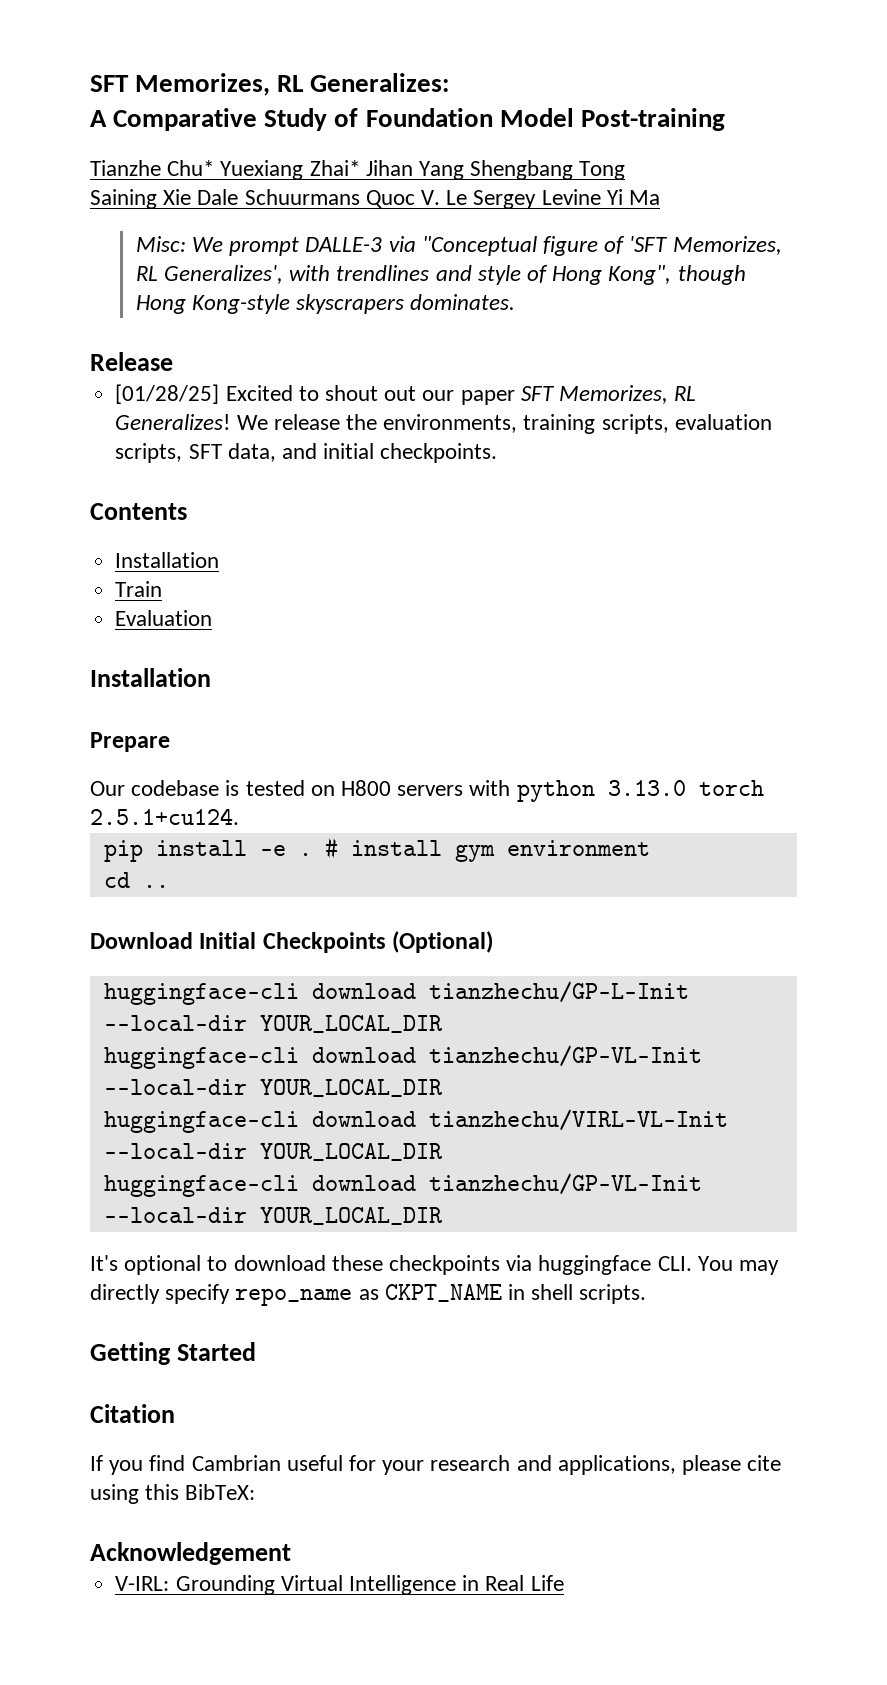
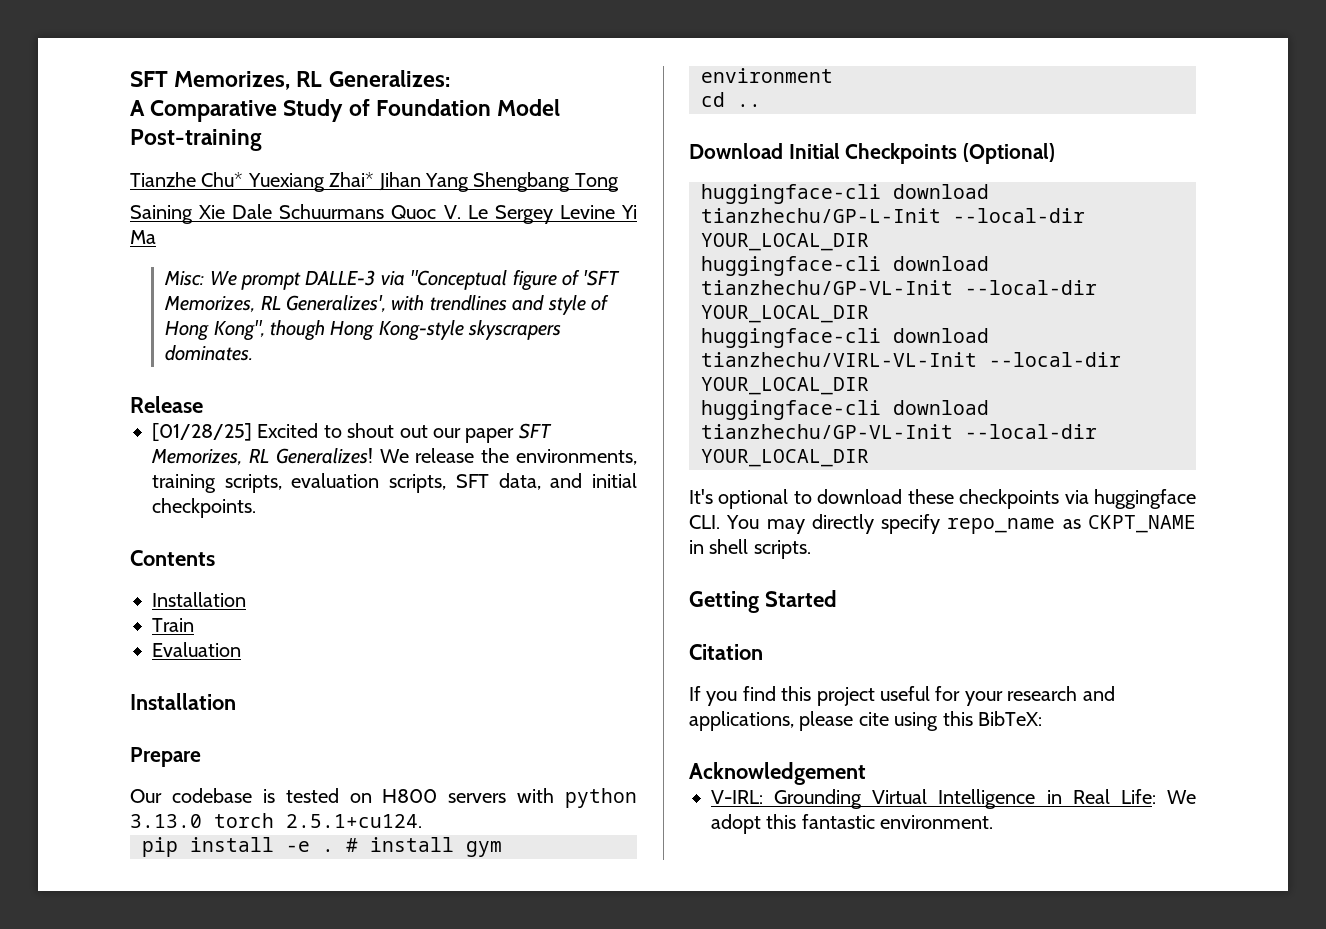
- If you find Cambrian useful for your research and applications, please cite using this BibTeX:
+ If you find this project useful for your research and applications, please cite using this BibTeX:
- V-IRL: Grounding Virtual Intelligence in Real Life
+ V-IRL: Grounding Virtual Intelligence in Real Life: We adopt this fantastic environment.

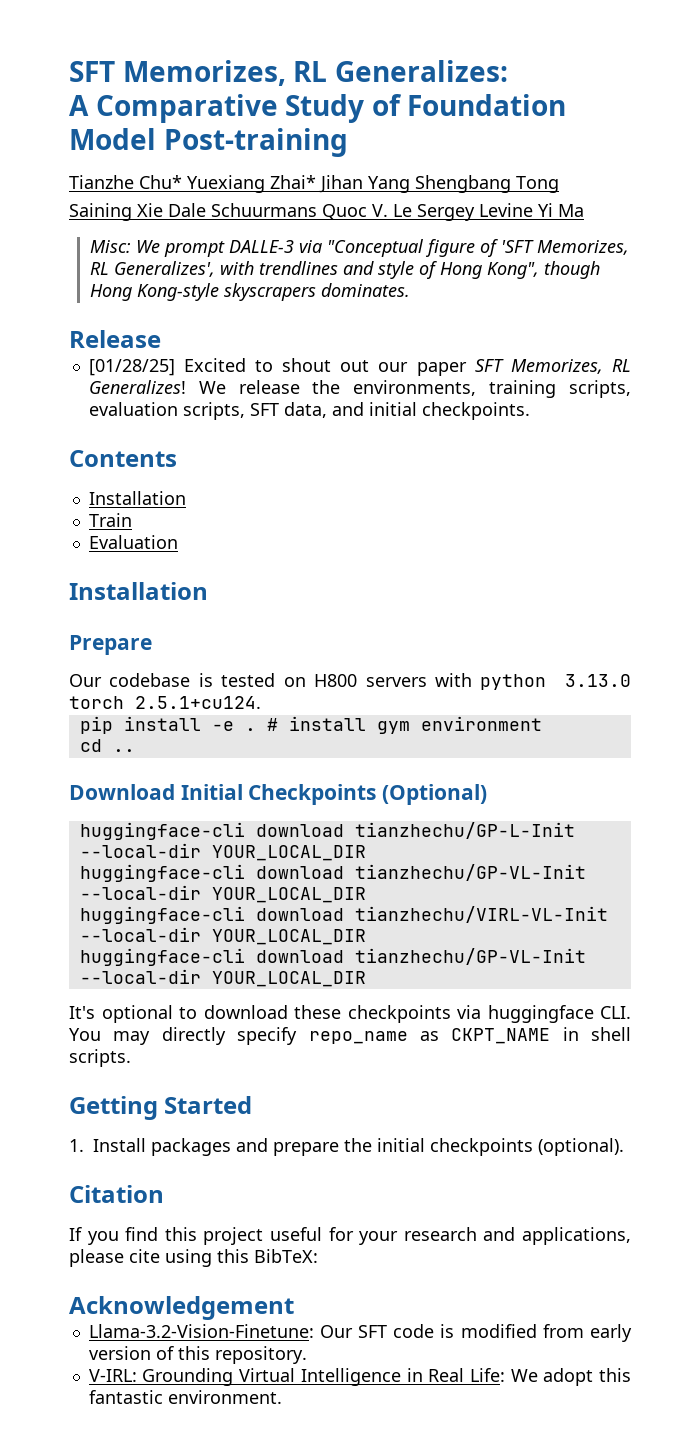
+ 1. Install packages and prepare the initial checkpoints (optional).
+ Llama-3.2-Vision-Finetune: Our SFT code is modified from early version of this repository.

